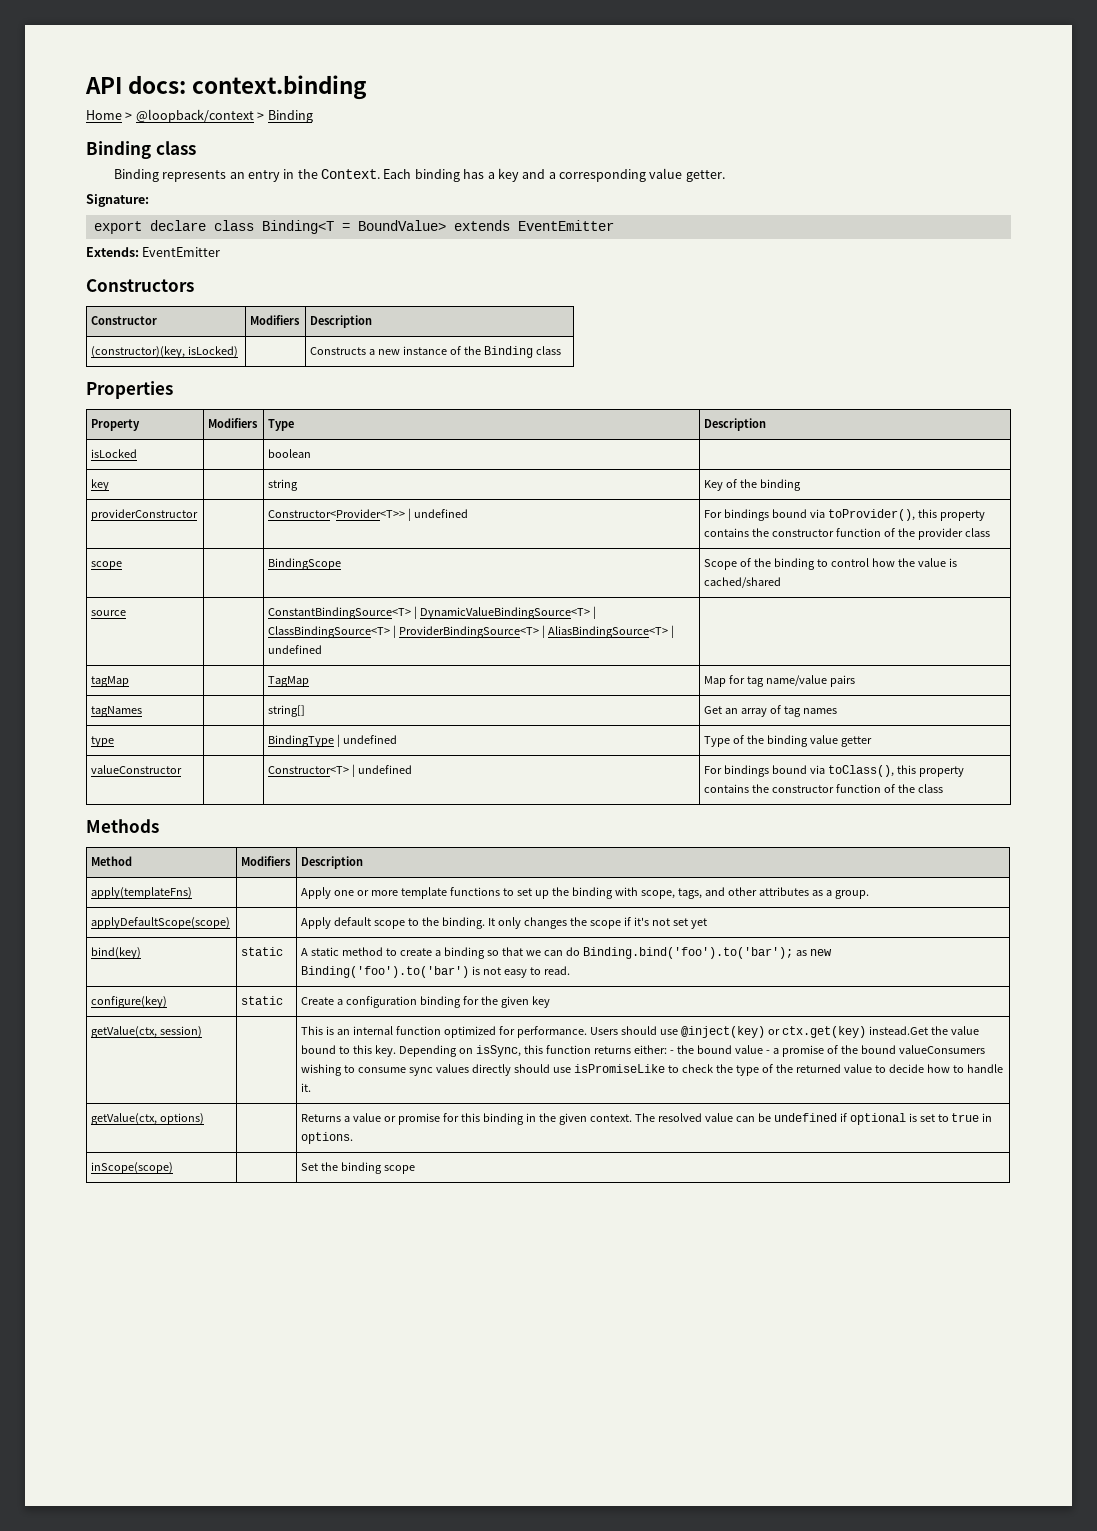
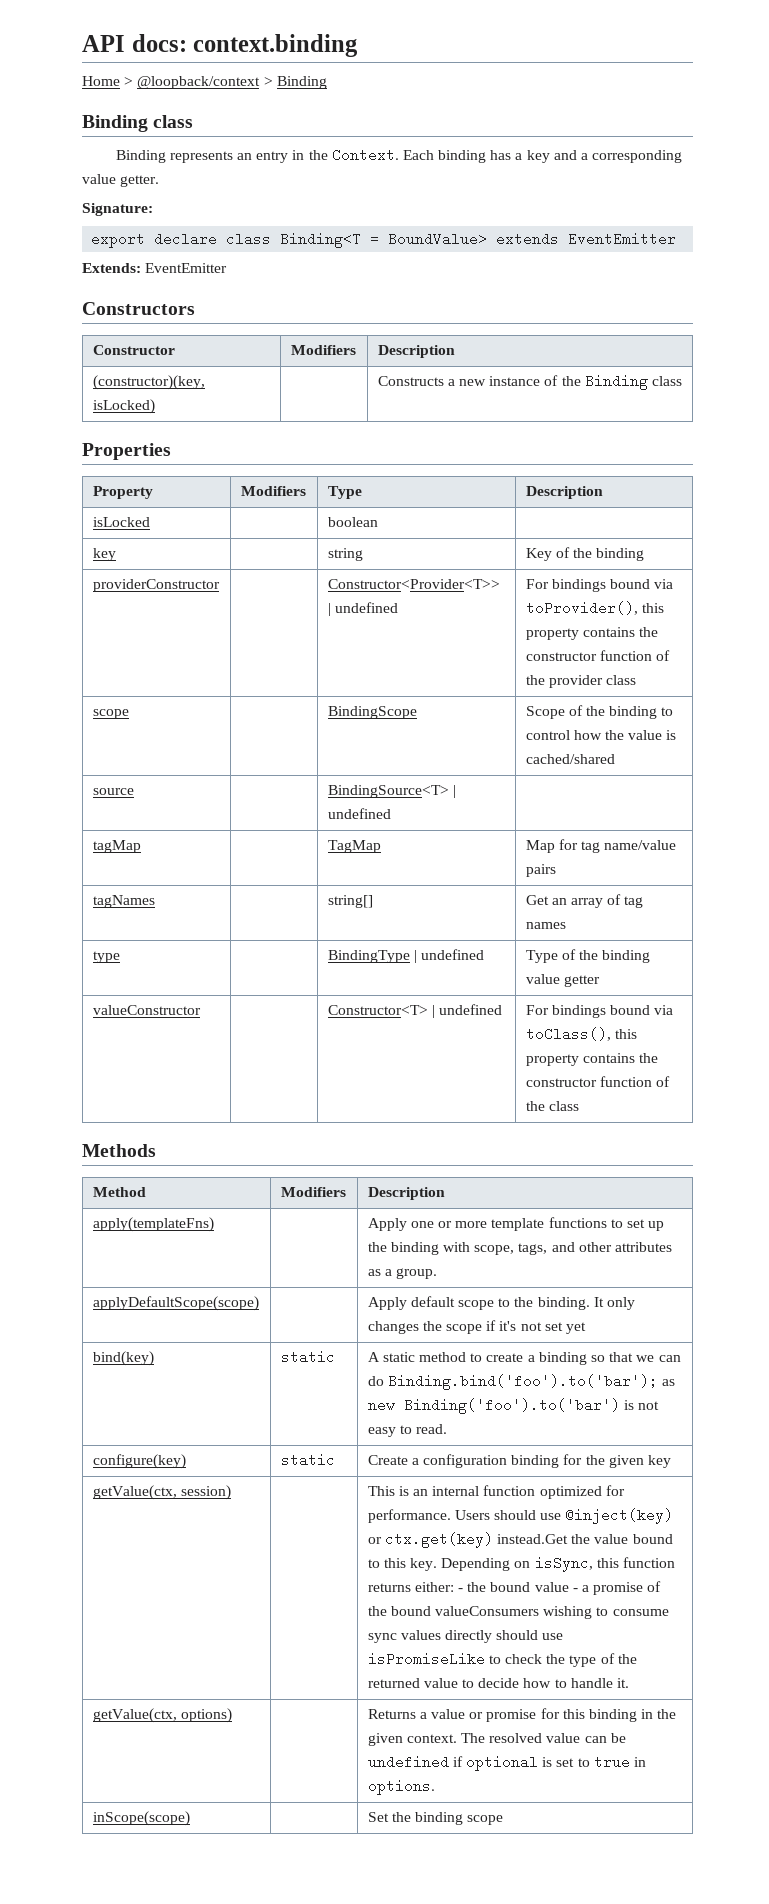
- source | | ConstantBindingSource<T> | DynamicValueBindingSource<T> | ClassBindingSource<T> | ProviderBindingSource<T> | AliasBindingSource<T> | undefined |
+ source | | BindingSource<T> | undefined |

